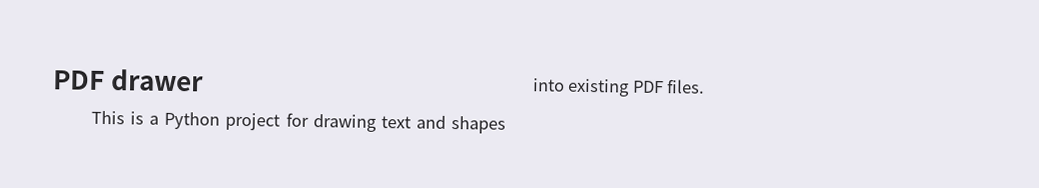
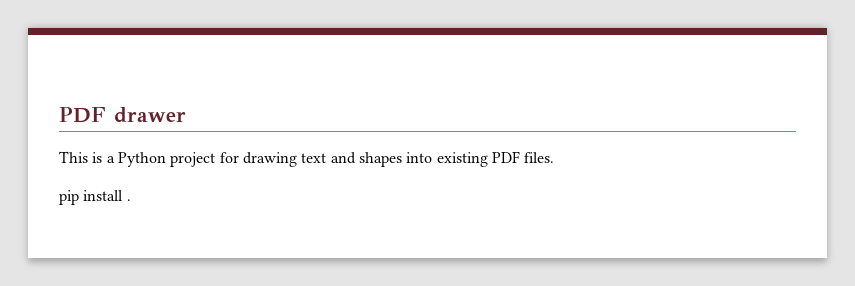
+ pip install .

